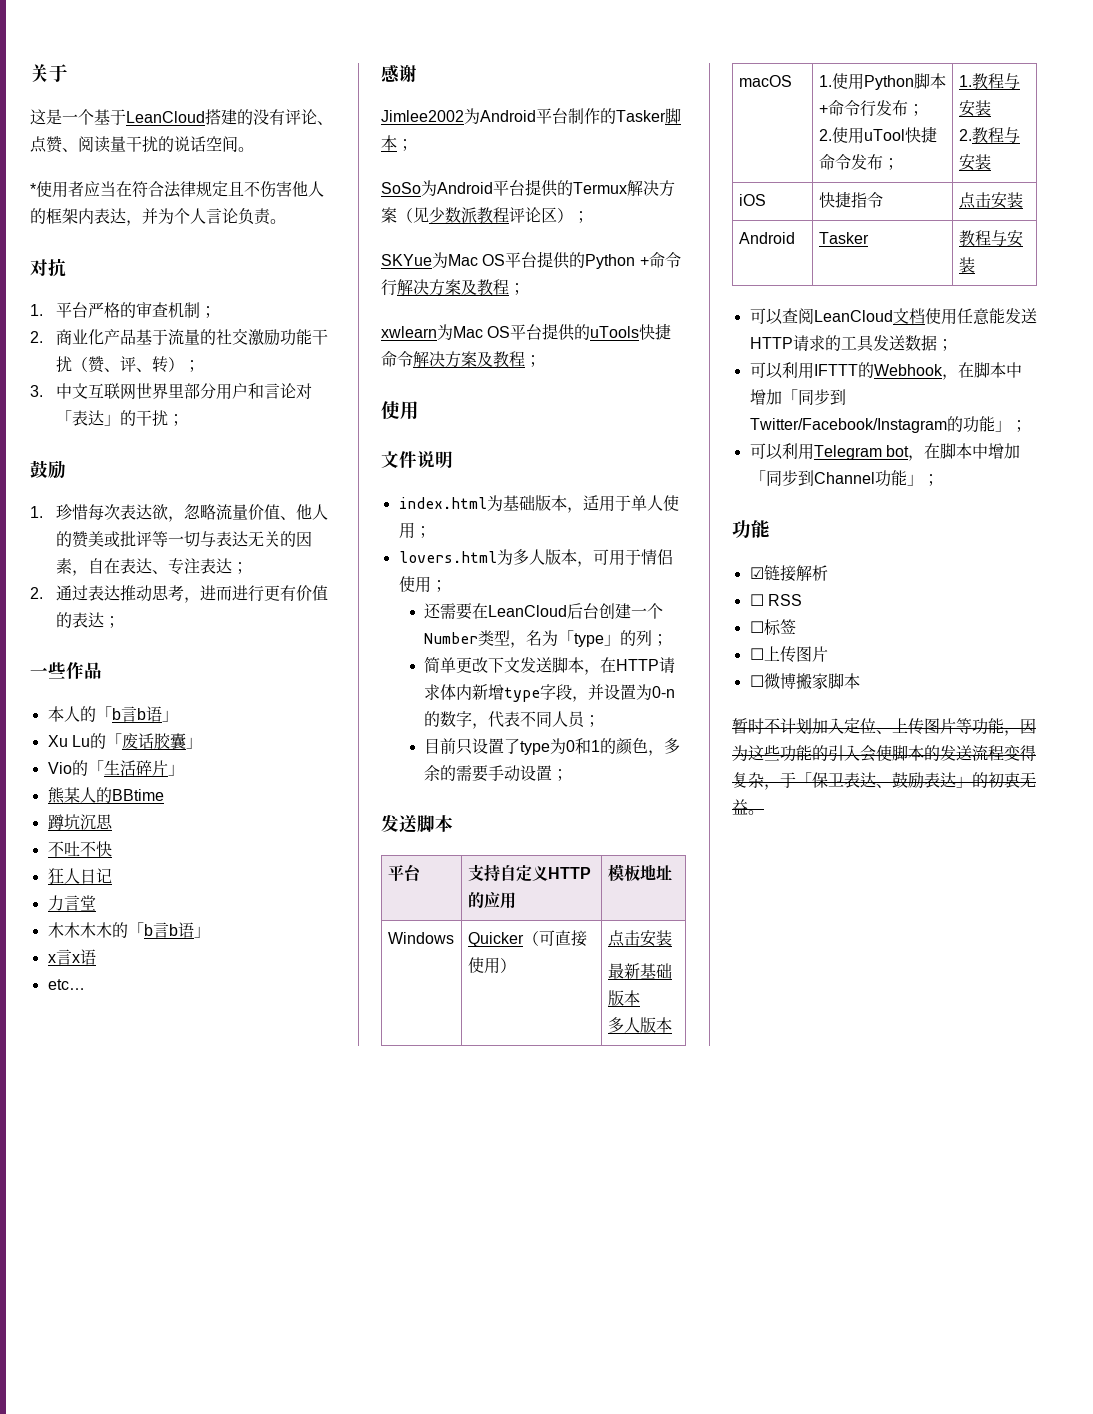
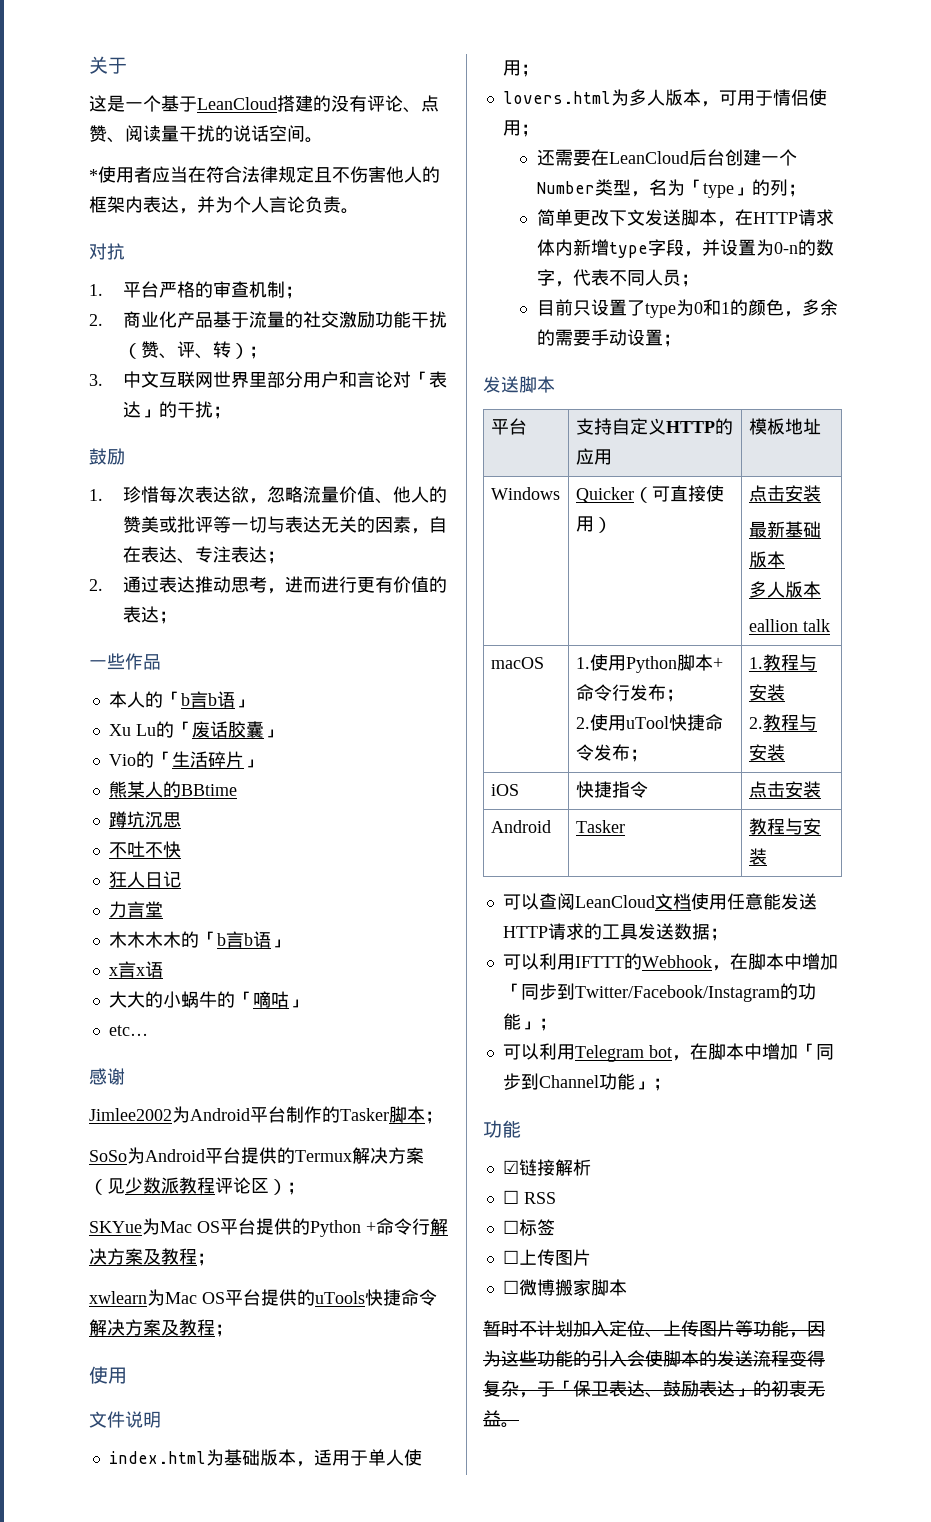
+ 大大的小蜗牛的「嘀咕」
  Windows | Quicker（可直接使用） | 点击安装
  最新基础版本
  多人版本
+ eallion talk

